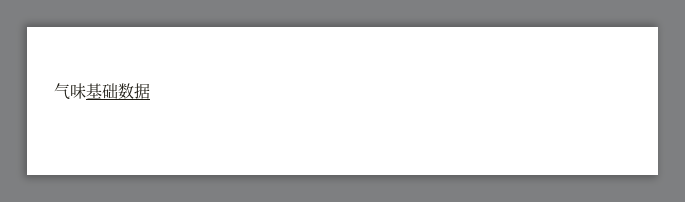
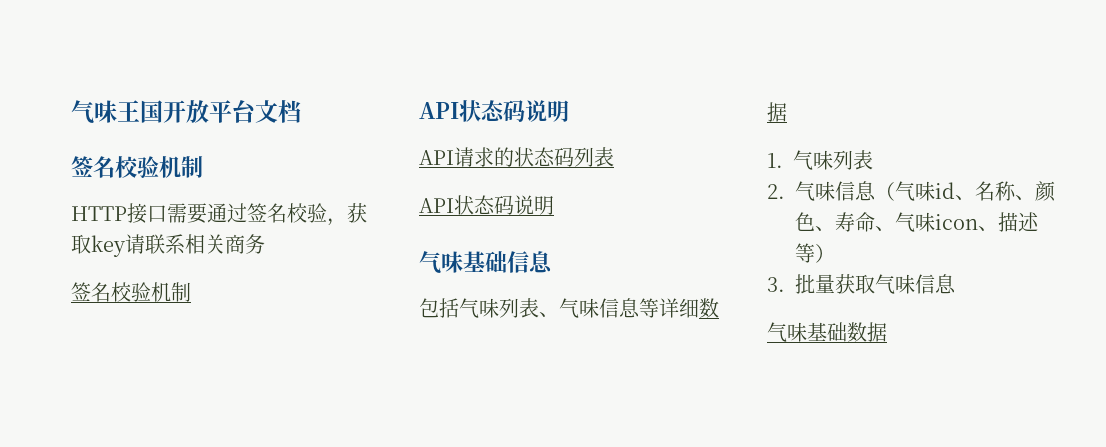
+ 气味王国开放平台文档
+ 签名校验机制
+ HTTP接口需要通过签名校验，获取key请联系相关商务
+ 签名校验机制
+ API状态码说明
+ API请求的状态码列表
+ API状态码说明
+ 气味基础信息
+ 包括气味列表、气味信息等详细数据
+ 1.气味列表
+ 2.气味信息（气味id、名称、颜色、寿命、气味icon、描述等）
+ 3.批量获取气味信息

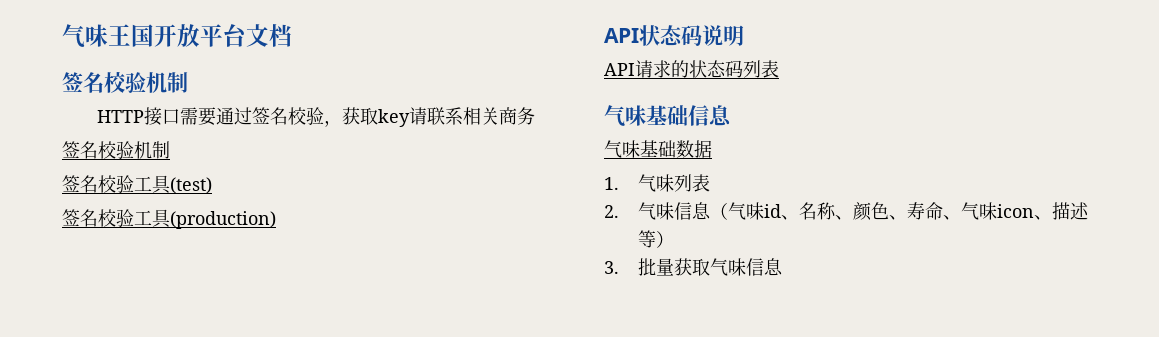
+ 签名校验工具(test)
+ 签名校验工具(production)
  API请求的状态码列表
- API状态码说明
- 包括气味列表、气味信息等详细数据
+ 气味基础数据
- 气味基础数据

